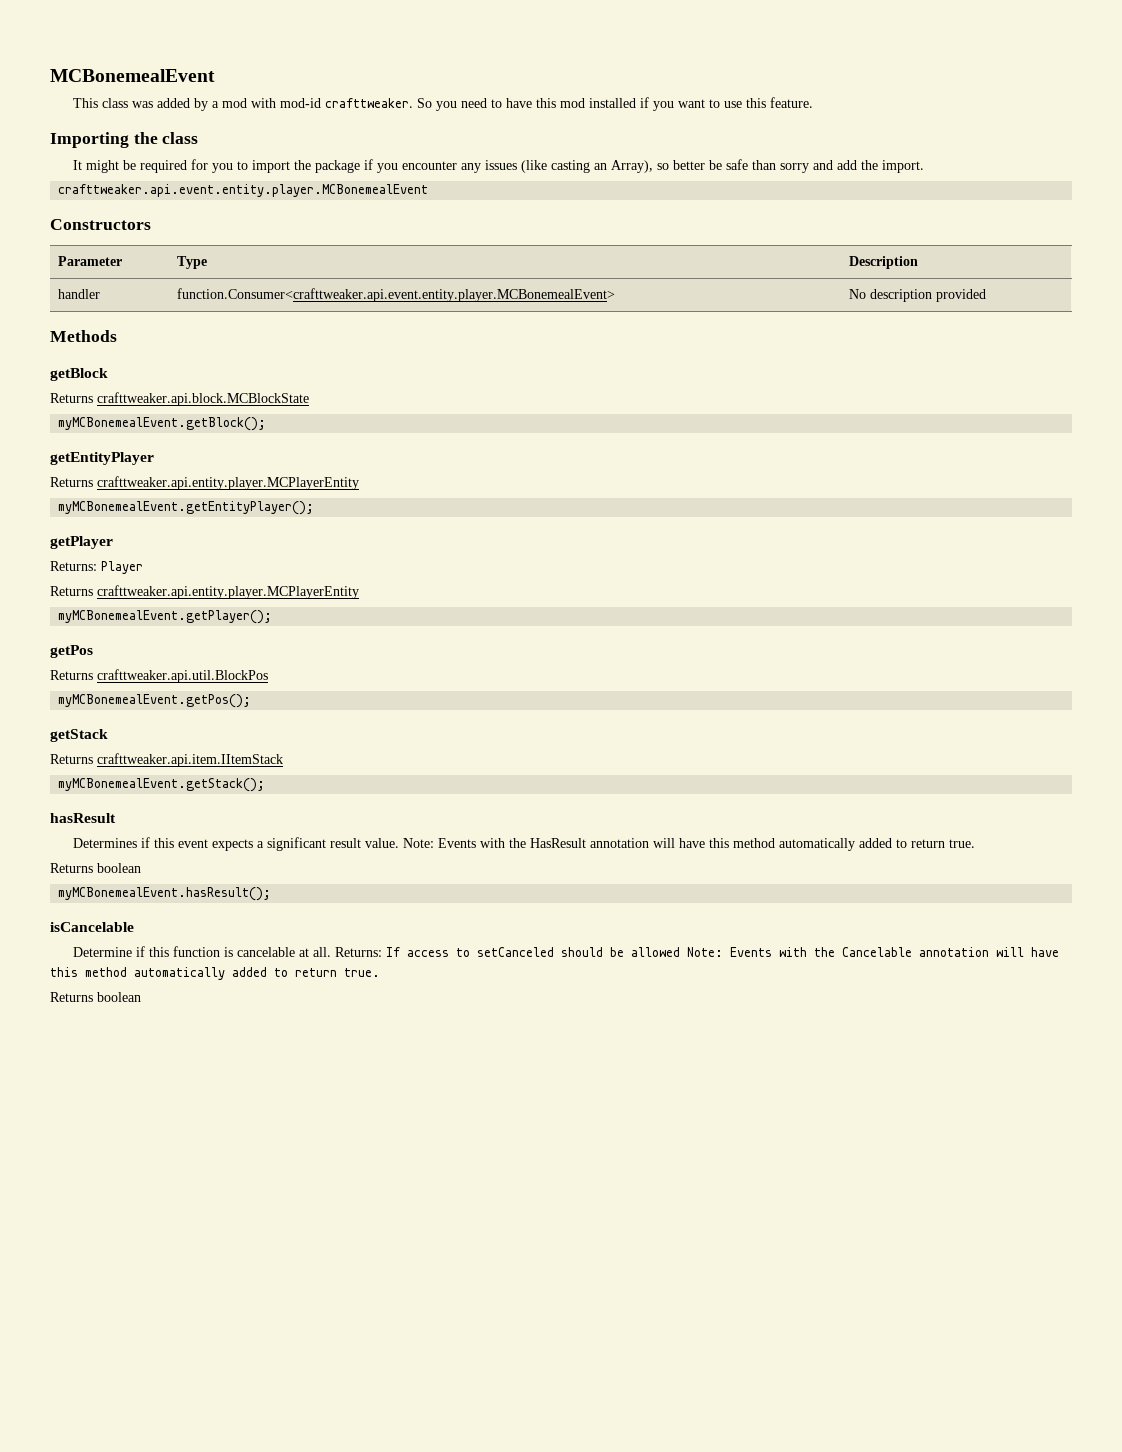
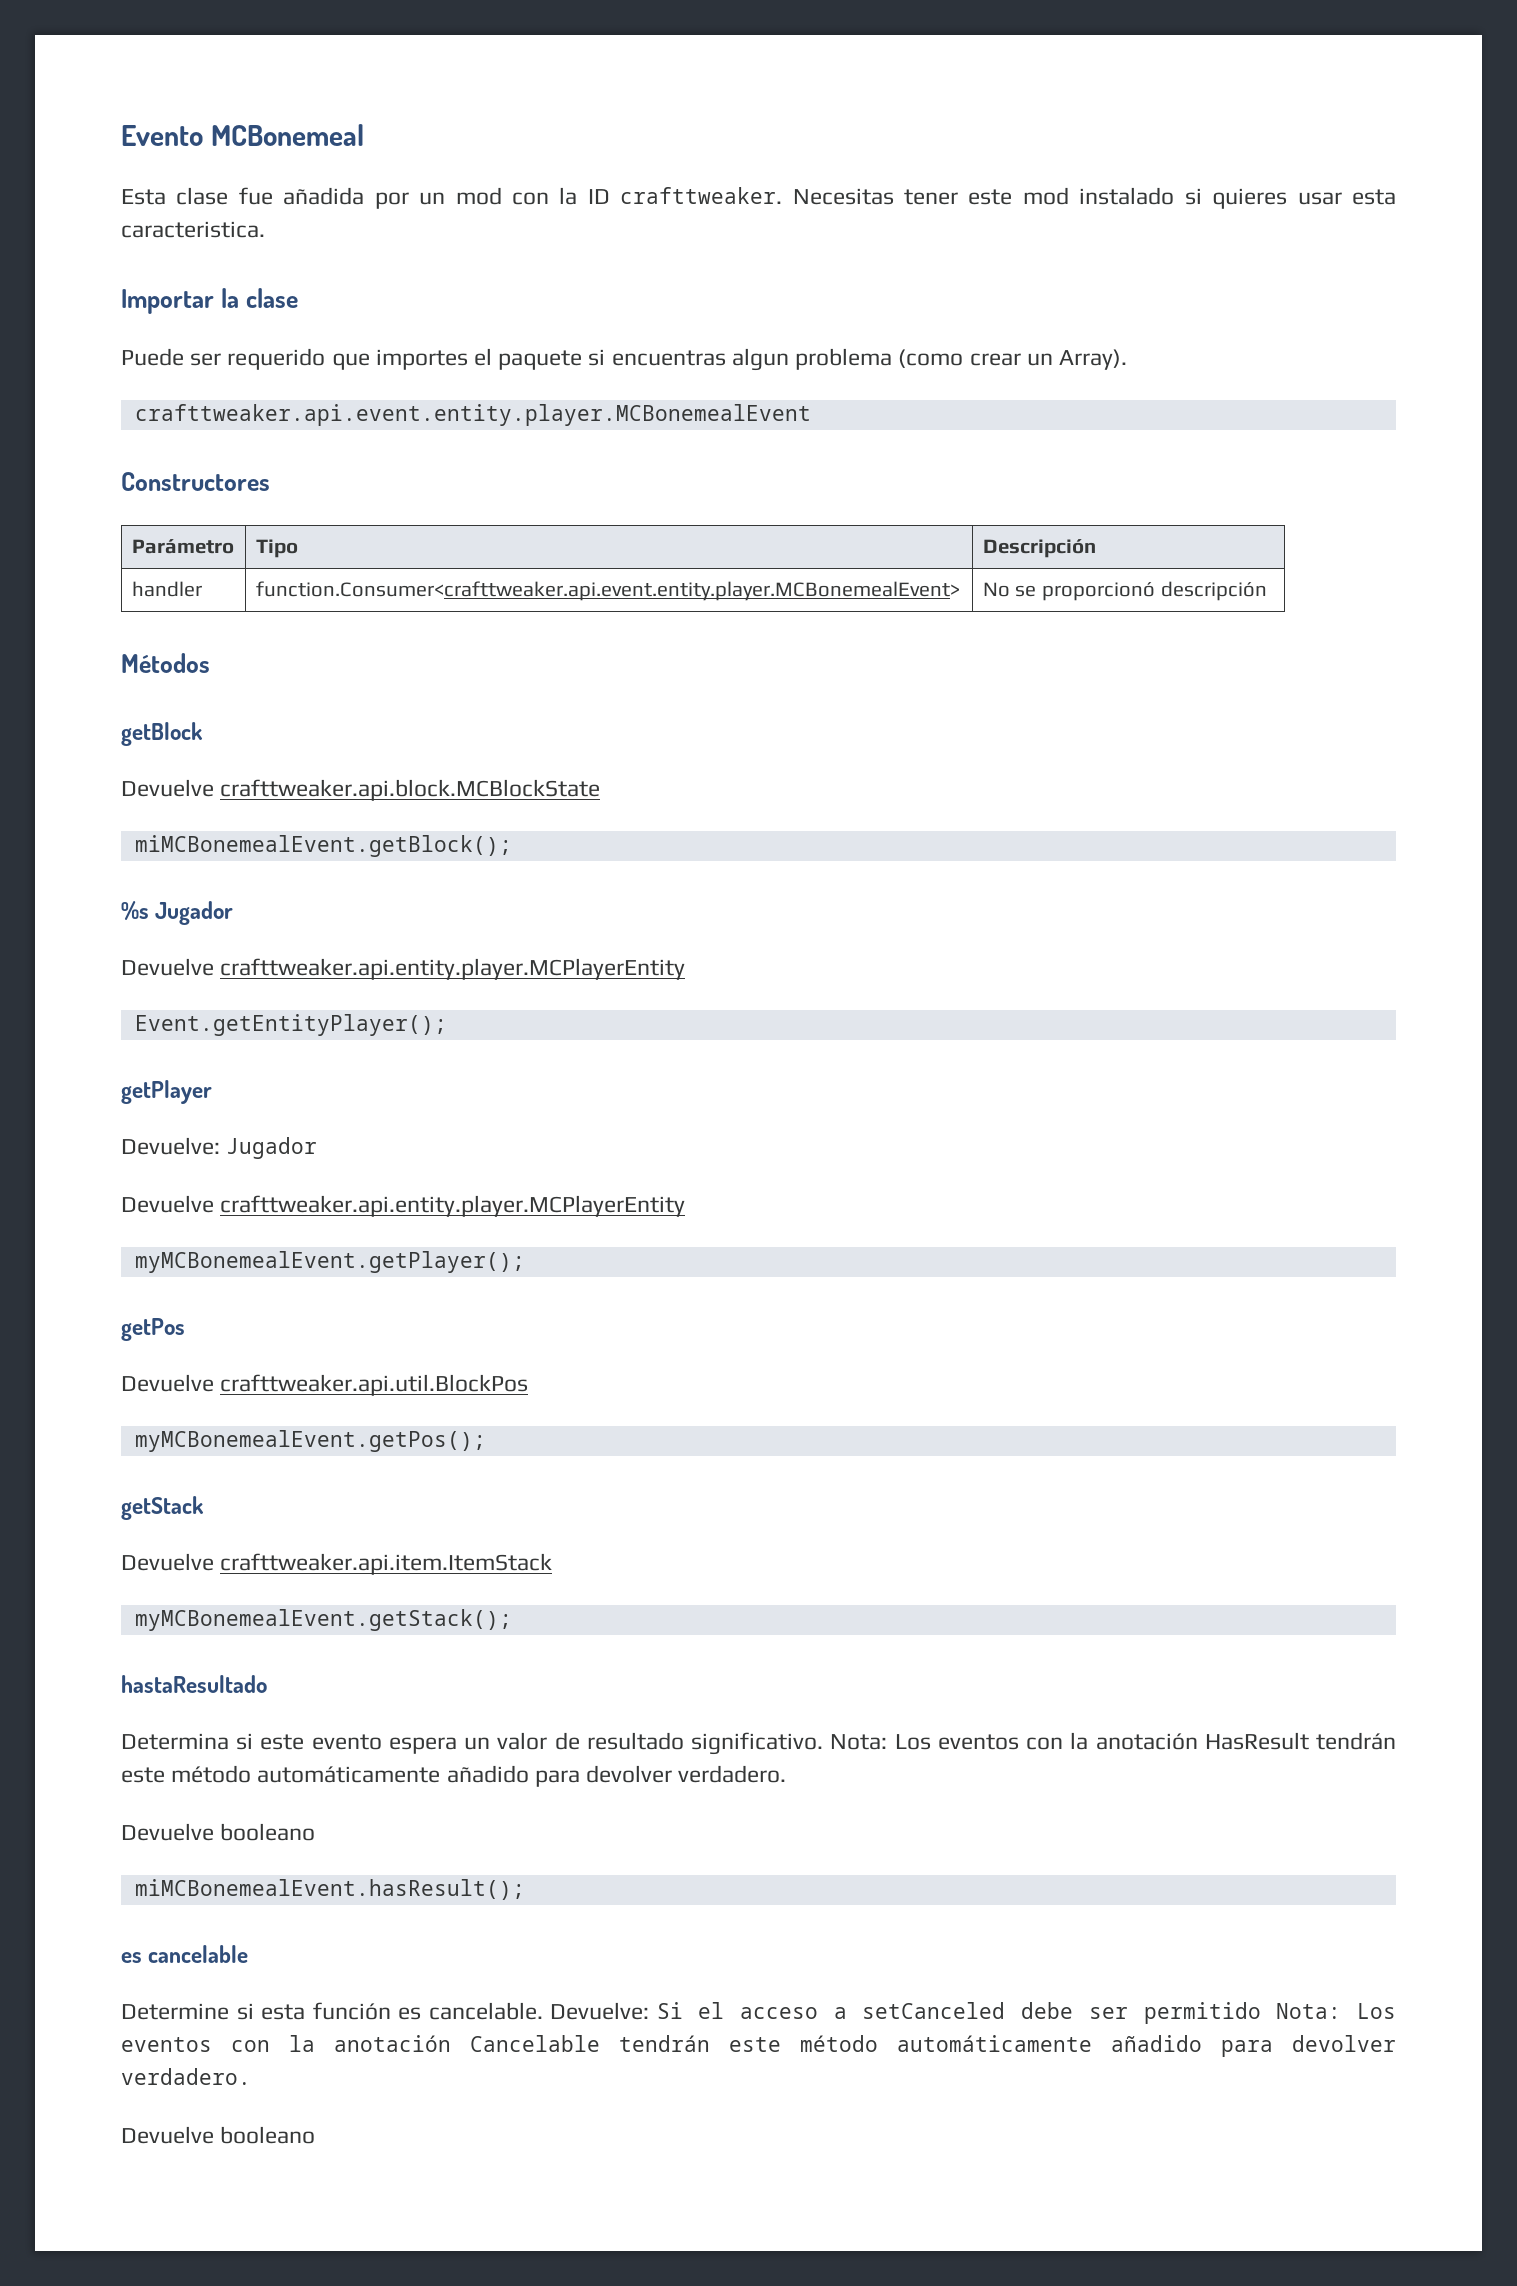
- MCBonemealEvent
- This class was added by a mod with mod-id crafttweaker. So you need to have this mod installed if you want to use this feature.
- Importing the class
- It might be required for you to import the package if you encounter any issues (like casting an Array), so better be safe than sorry and add the import.
+ Evento MCBonemeal
+ Esta clase fue añadida por un mod con la ID crafttweaker. Necesitas tener este mod instalado si quieres usar esta caracteristica.
+ Importar la clase
+ Puede ser requerido que importes el paquete si encuentras algun problema (como crear un Array).
  crafttweaker.api.event.entity.player.MCBonemealEvent
- Constructors
- Parameter | Type | Description
+ Constructores
+ Parámetro | Tipo | Descripción
- handler | function.Consumer<crafttweaker.api.event.entity.player.MCBonemealEvent> | No description provided
- Methods
+ handler | function.Consumer<crafttweaker.api.event.entity.player.MCBonemealEvent> | No se proporcionó descripción
+ Métodos
- Returns crafttweaker.api.block.MCBlockState
+ Devuelve crafttweaker.api.block.MCBlockState
- myMCBonemealEvent.getBlock();
- getEntityPlayer
- Returns crafttweaker.api.entity.player.MCPlayerEntity
- myMCBonemealEvent.getEntityPlayer();
+ miMCBonemealEvent.getBlock();
+ %s Jugador
+ Devuelve crafttweaker.api.entity.player.MCPlayerEntity
+ Event.getEntityPlayer();
- Returns: Player
- Returns crafttweaker.api.entity.player.MCPlayerEntity
+ Devuelve: Jugador
+ Devuelve crafttweaker.api.entity.player.MCPlayerEntity
- Returns crafttweaker.api.util.BlockPos
+ Devuelve crafttweaker.api.util.BlockPos
- Returns crafttweaker.api.item.IItemStack
+ Devuelve crafttweaker.api.item.ItemStack
- hasResult
- Determines if this event expects a significant result value. Note: Events with the HasResult annotation will have this method automatically added to return true.
- Returns boolean
- myMCBonemealEvent.hasResult();
- isCancelable
- Determine if this function is cancelable at all. Returns: If access to setCanceled should be allowed Note: Events with the Cancelable annotation will have this method automatically added to return true.
- Returns boolean
+ hastaResultado
+ Determina si este evento espera un valor de resultado significativo. Nota: Los eventos con la anotación HasResult tendrán este método automáticamente añadido para devolver verdadero.
+ Devuelve booleano
+ miMCBonemealEvent.hasResult();
+ es cancelable
+ Determine si esta función es cancelable. Devuelve: Si el acceso a setCanceled debe ser permitido Nota: Los eventos con la anotación Cancelable tendrán este método automáticamente añadido para devolver verdadero.
+ Devuelve booleano

